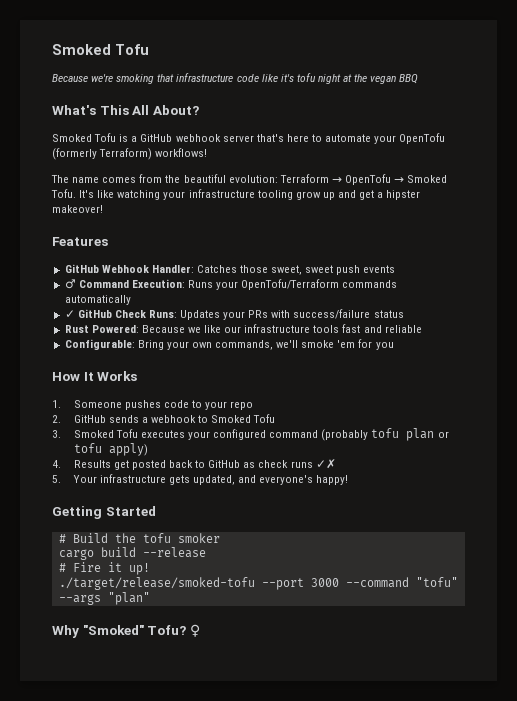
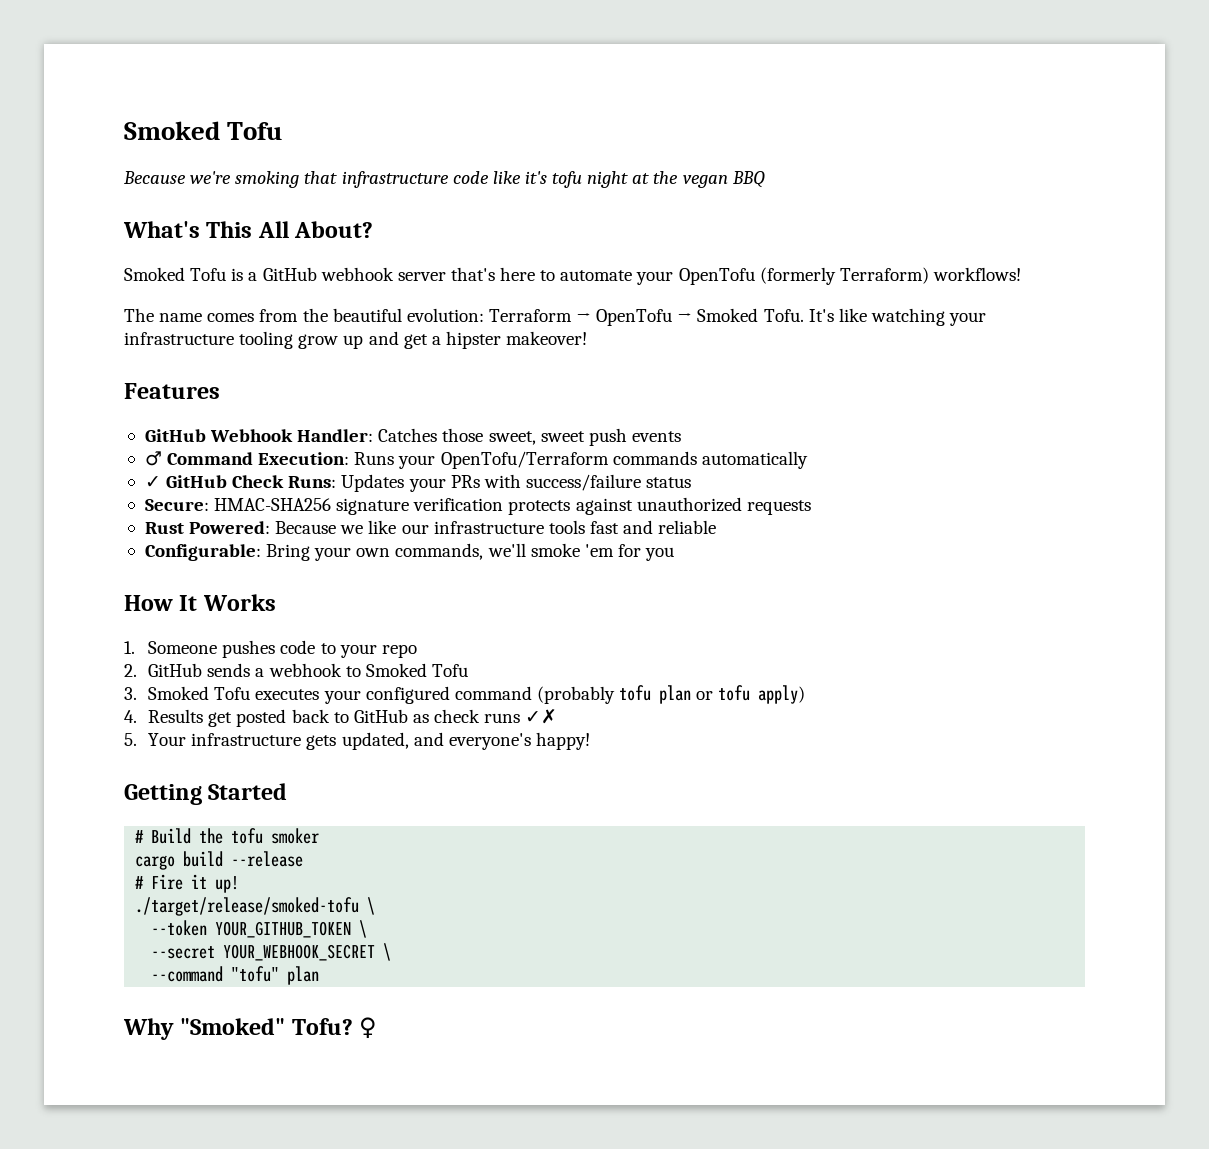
+ Secure: HMAC-SHA256 signature verification protects against unauthorized requests
- ./target/release/smoked-tofu --port 3000 --command "tofu" --args "plan"
+ ./target/release/smoked-tofu \
+ --token YOUR_GITHUB_TOKEN \
+ --secret YOUR_WEBHOOK_SECRET \
+ --command "tofu" plan

